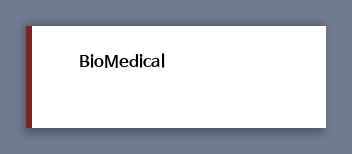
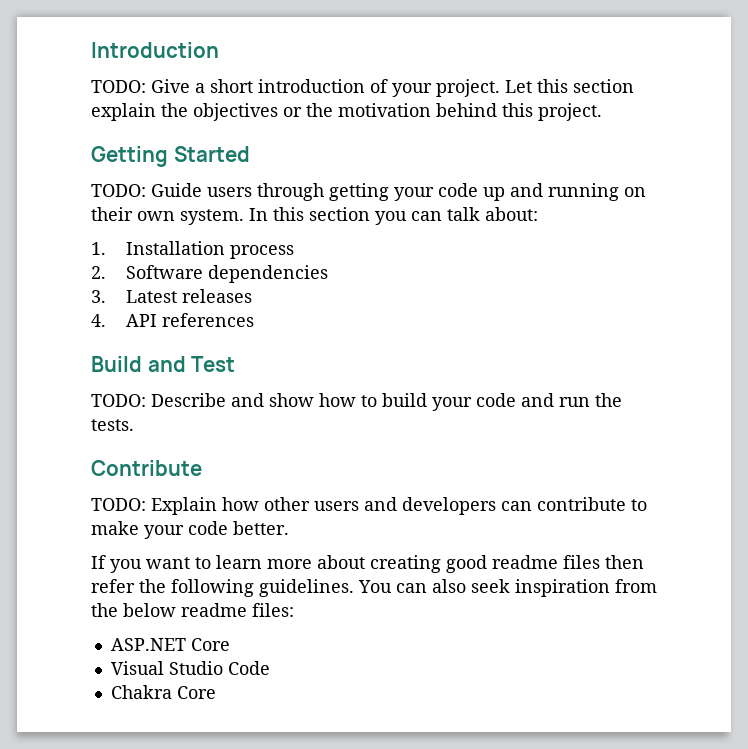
- BioMedical
+ Introduction
+ TODO: Give a short introduction of your project. Let this section explain the objectives or the motivation behind this project.
+ Getting Started
+ TODO: Guide users through getting your code up and running on their own system. In this section you can talk about:
+ 1. Installation process
+ 2. Software dependencies
+ 3. Latest releases
+ 4. API references
+ Build and Test
+ TODO: Describe and show how to build your code and run the tests.
+ Contribute
+ TODO: Explain how other users and developers can contribute to make your code better.
+ If you want to learn more about creating good readme files then refer the following guidelines. You can also seek inspiration from the below readme files:
+ ASP.NET Core
+ Visual Studio Code
+ Chakra Core

